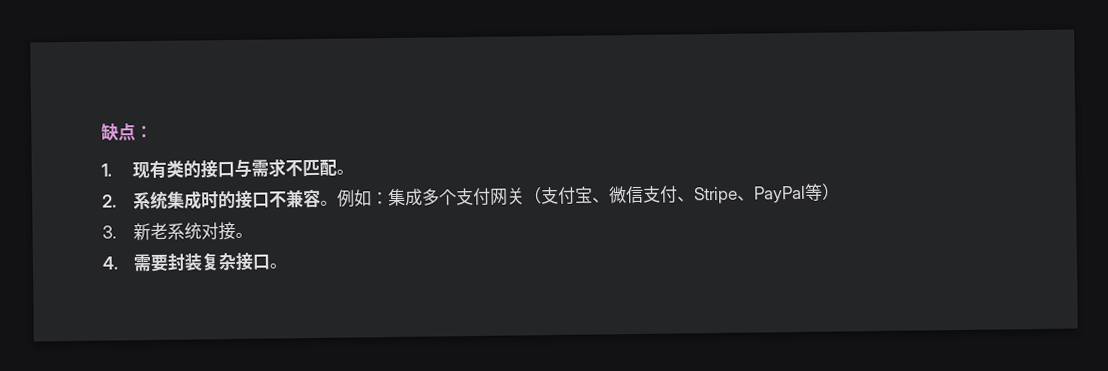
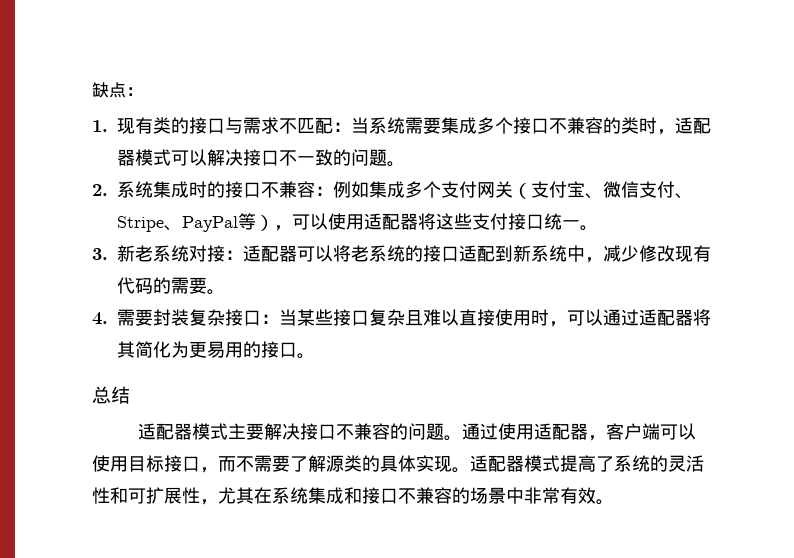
- 1.现有类的接口与需求不匹配。
+ 1.现有类的接口与需求不匹配：当系统需要集成多个接口不兼容的类时，适配器模式可以解决接口不一致的问题。
- 2.系统集成时的接口不兼容。例如：集成多个支付网关（支付宝、微信支付、Stripe、PayPal等）
- 3.新老系统对接。
+ 2.系统集成时的接口不兼容：例如集成多个支付网关（支付宝、微信支付、Stripe、PayPal等），可以使用适配器将这些支付接口统一。
+ 3.新老系统对接：适配器可以将老系统的接口适配到新系统中，减少修改现有代码的需要。
- 4.需要封装复杂接口。
+ 4.需要封装复杂接口：当某些接口复杂且难以直接使用时，可以通过适配器将其简化为更易用的接口。
+ 总结
+ 适配器模式主要解决接口不兼容的问题。通过使用适配器，客户端可以使用目标接口，而不需要了解源类的具体实现。适配器模式提高了系统的灵活性和可扩展性，尤其在系统集成和接口不兼容的场景中非常有效。

